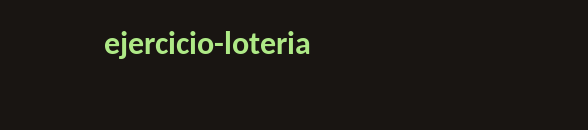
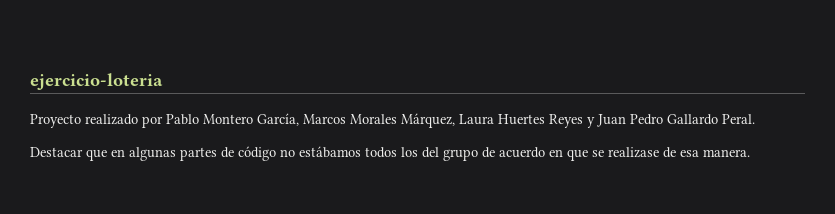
+ Proyecto realizado por Pablo Montero García, Marcos Morales Márquez, Laura Huertes Reyes y Juan Pedro Gallardo Peral.
+ Destacar que en algunas partes de código no estábamos todos los del grupo de acuerdo en que se realizase de esa manera.

